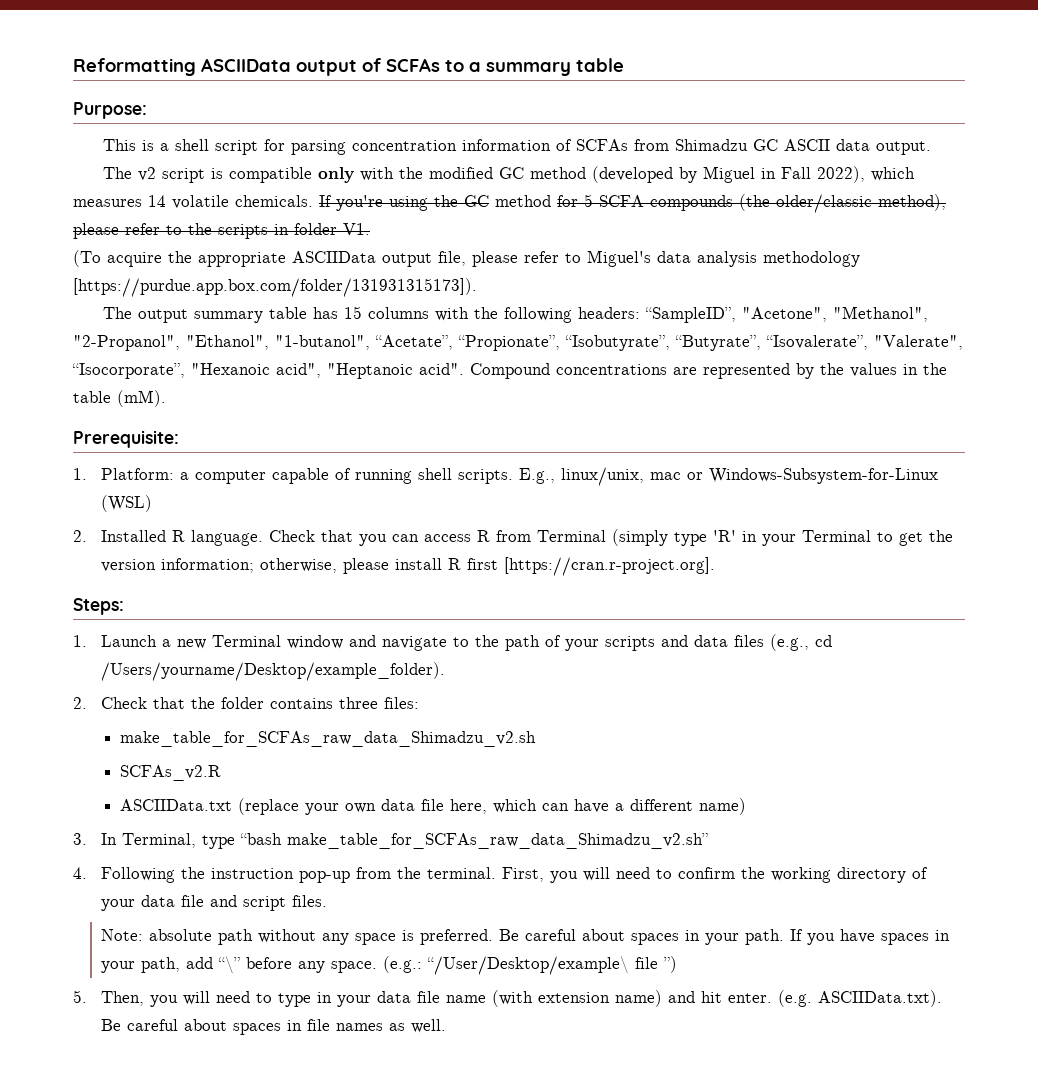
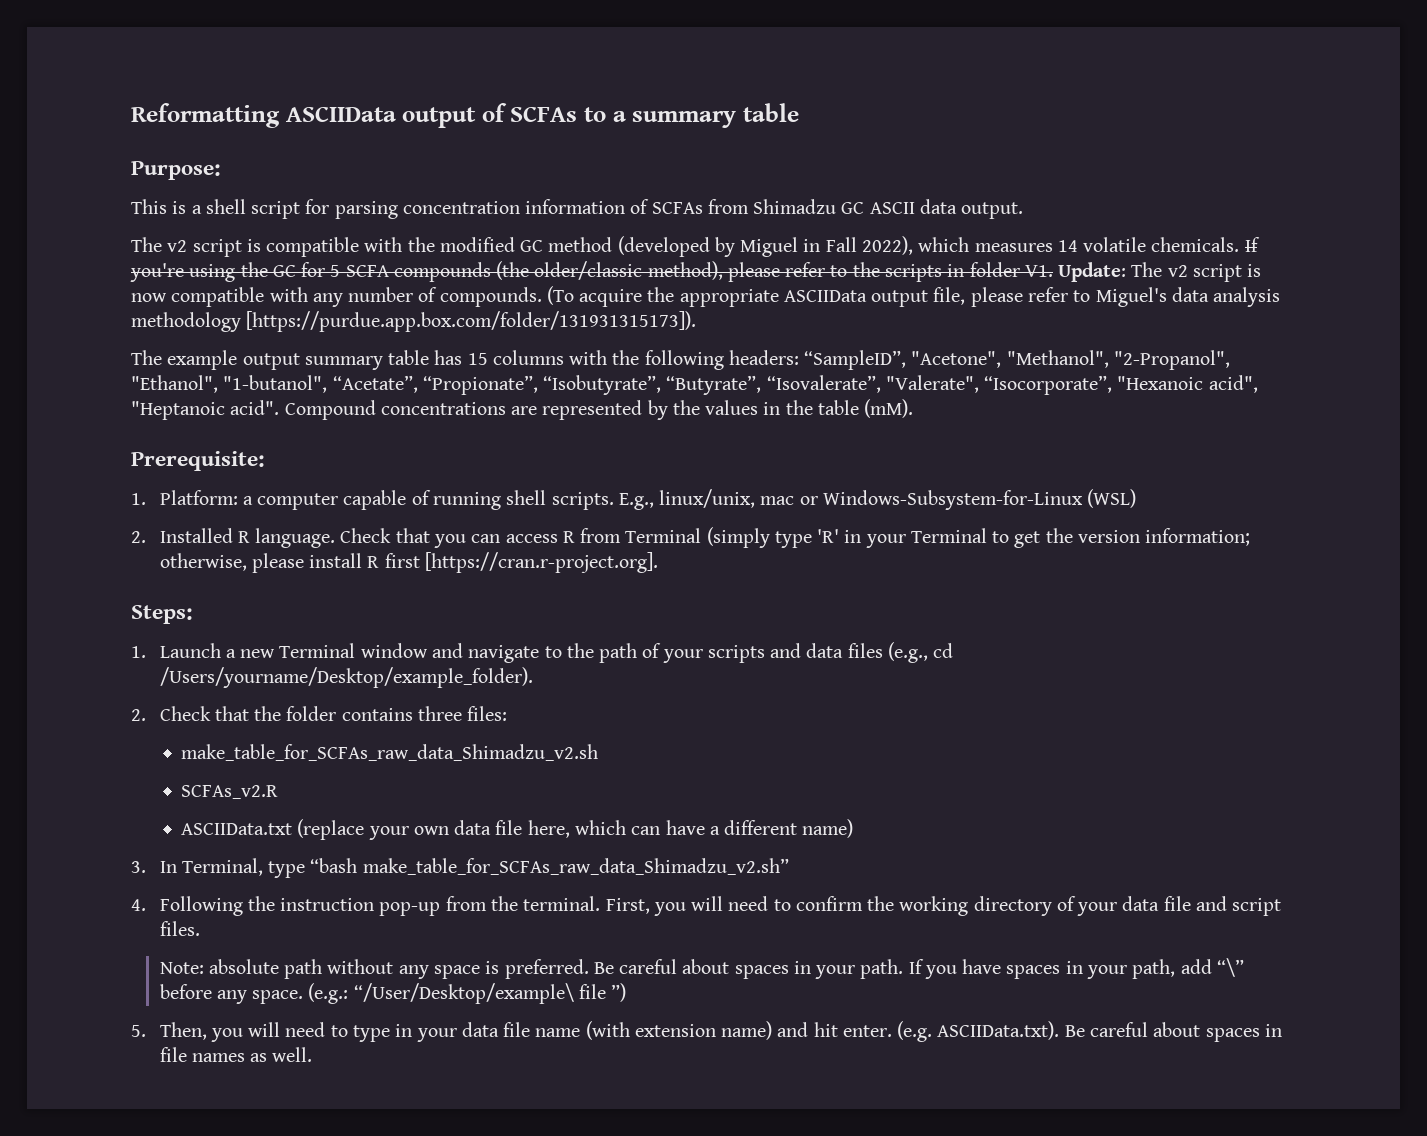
- The v2 script is compatible only with the modified GC method (developed by Miguel in Fall 2022), which measures 14 volatile chemicals.
+ The v2 script is compatible with the modified GC method (developed by Miguel in Fall 2022), which measures 14 volatile chemicals.
- If you're using the GC method for 5 SCFA compounds (the older/classic method), please refer to the scripts in folder V1.
- (To acquire the appropriate ASCIIData output file, please refer to Miguel's data analysis methodology [https://purdue.app.box.com/folder/131931315173]).
+ If you're using the GC for 5 SCFA compounds (the older/classic method), please refer to the scripts in folder V1. Update: The v2 script is now compatible with any number of compounds. (To acquire the appropriate ASCIIData output file, please refer to Miguel's data analysis methodology [https://purdue.app.box.com/folder/131931315173]).
- The output summary table has 15 columns with the following headers: “SampleID”, "Acetone", "Methanol", "2-Propanol", "Ethanol", "1-butanol", “Acetate”, “Propionate”, “Isobutyrate”, “Butyrate”, “Isovalerate”, "Valerate", “Isocorporate”, "Hexanoic acid", "Heptanoic acid".
+ The example output summary table has 15 columns with the following headers: “SampleID”, "Acetone", "Methanol", "2-Propanol", "Ethanol", "1-butanol", “Acetate”, “Propionate”, “Isobutyrate”, “Butyrate”, “Isovalerate”, "Valerate", “Isocorporate”, "Hexanoic acid", "Heptanoic acid".

